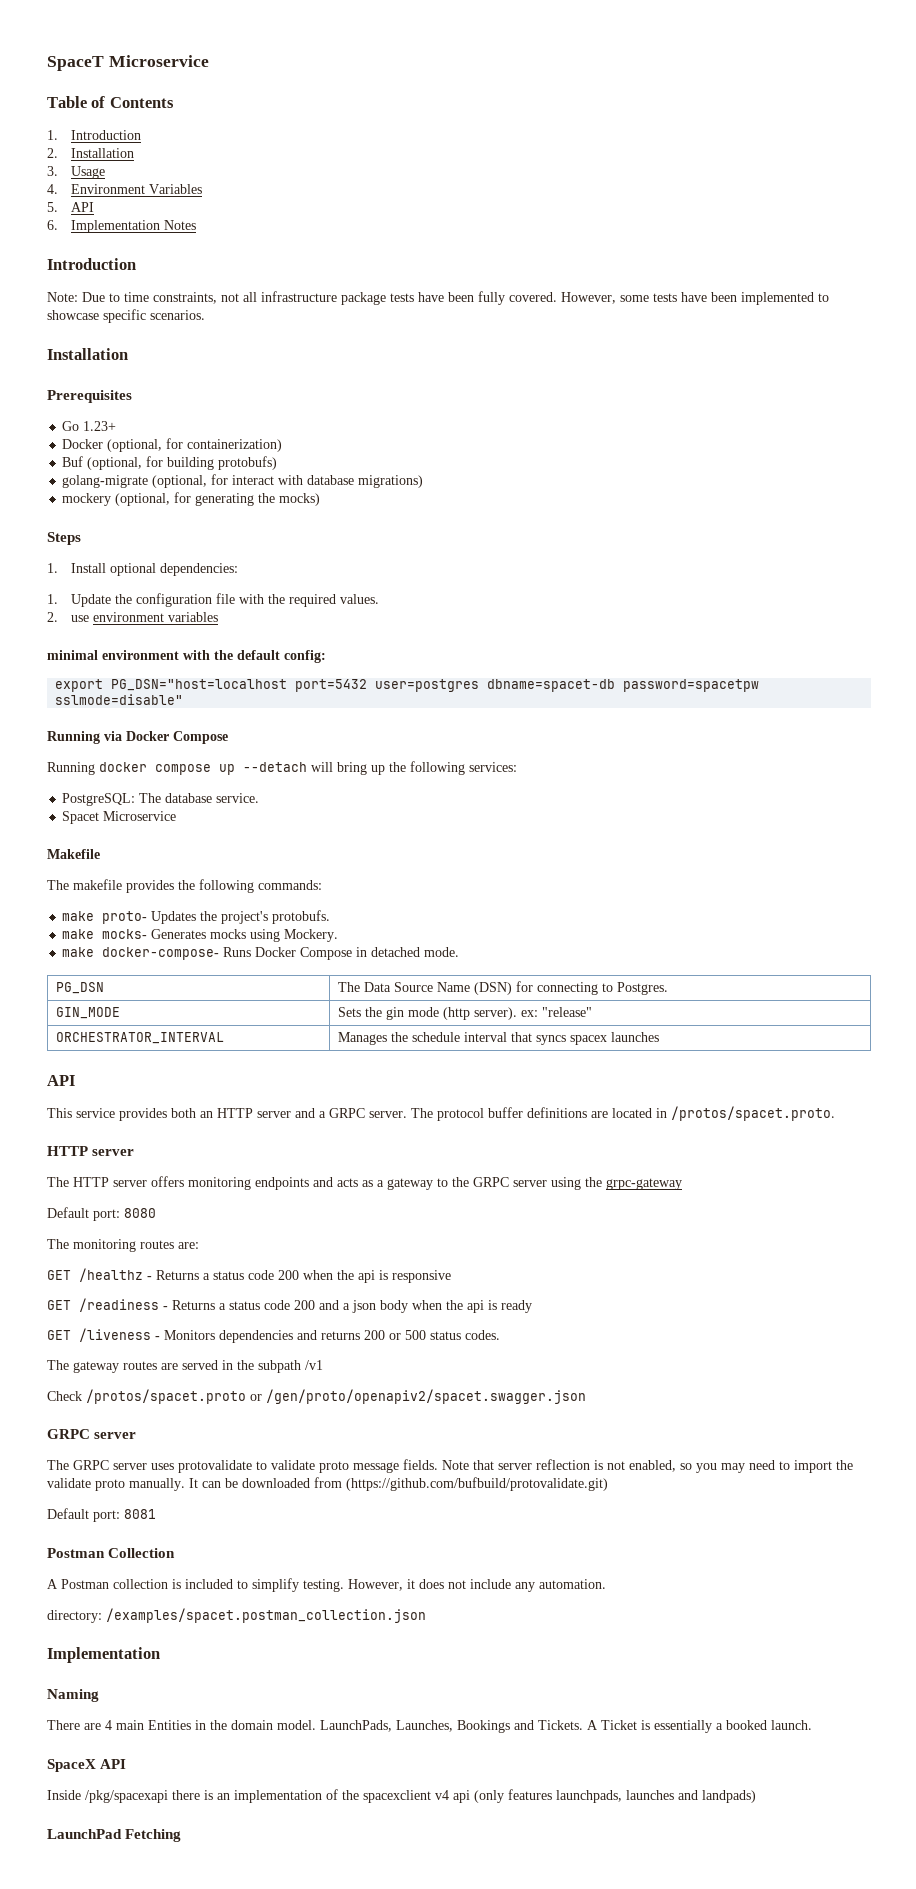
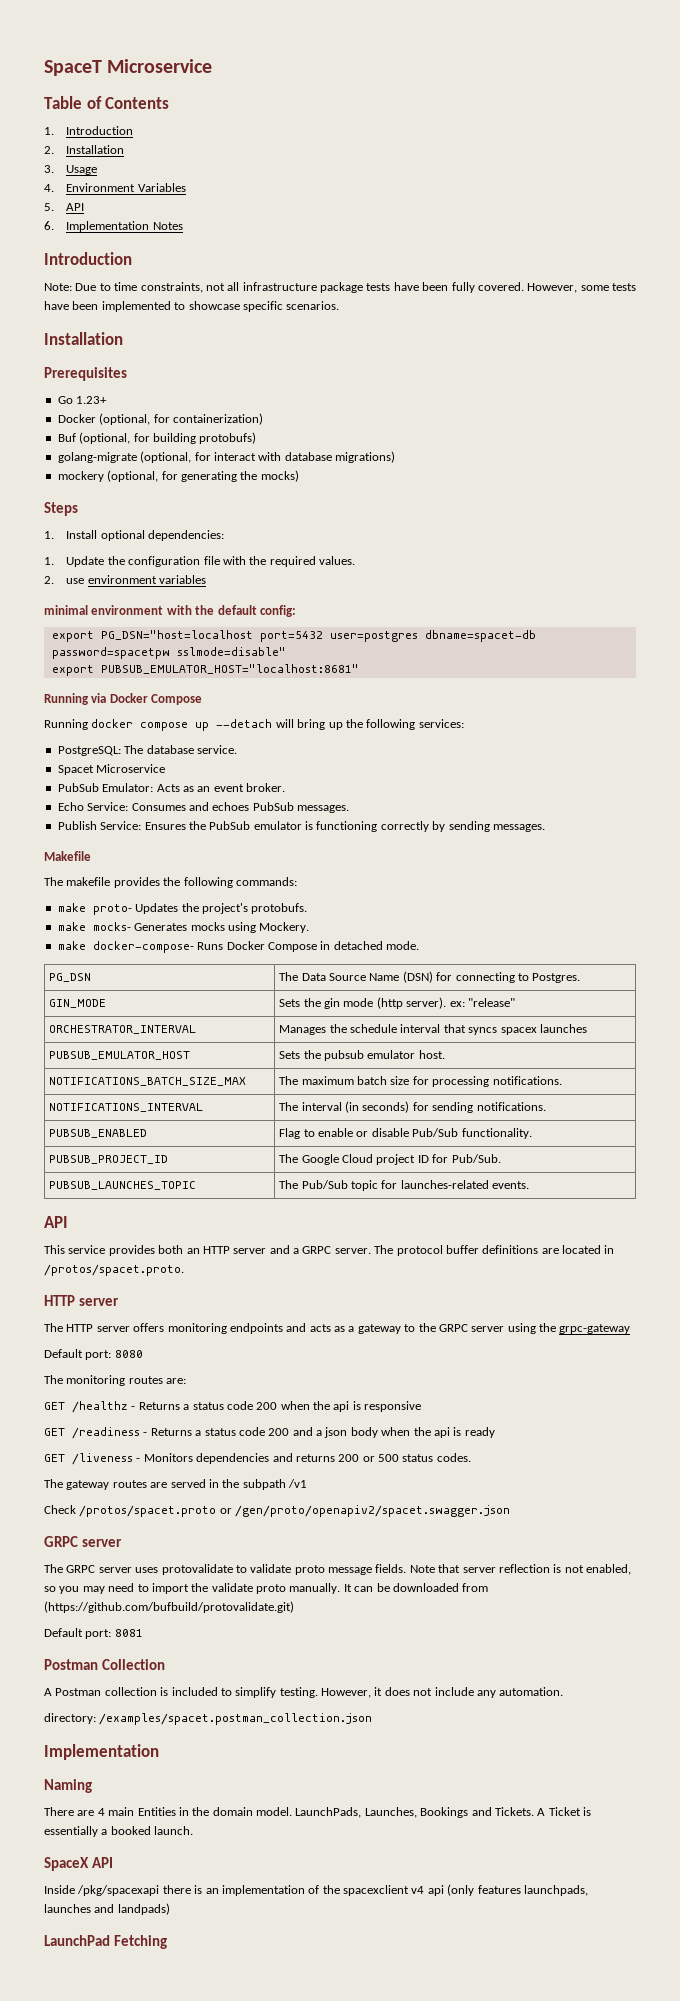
+ export PUBSUB_EMULATOR_HOST="localhost:8681"
+ PubSub Emulator: Acts as an event broker.
+ Echo Service: Consumes and echoes PubSub messages.
+ Publish Service: Ensures the PubSub emulator is functioning correctly by sending messages.
+ PUBSUB_EMULATOR_HOST | Sets the pubsub emulator host.
+ NOTIFICATIONS_BATCH_SIZE_MAX | The maximum batch size for processing notifications.
+ NOTIFICATIONS_INTERVAL | The interval (in seconds) for sending notifications.
+ PUBSUB_ENABLED | Flag to enable or disable Pub/Sub functionality.
+ PUBSUB_PROJECT_ID | The Google Cloud project ID for Pub/Sub.
+ PUBSUB_LAUNCHES_TOPIC | The Pub/Sub topic for launches-related events.

